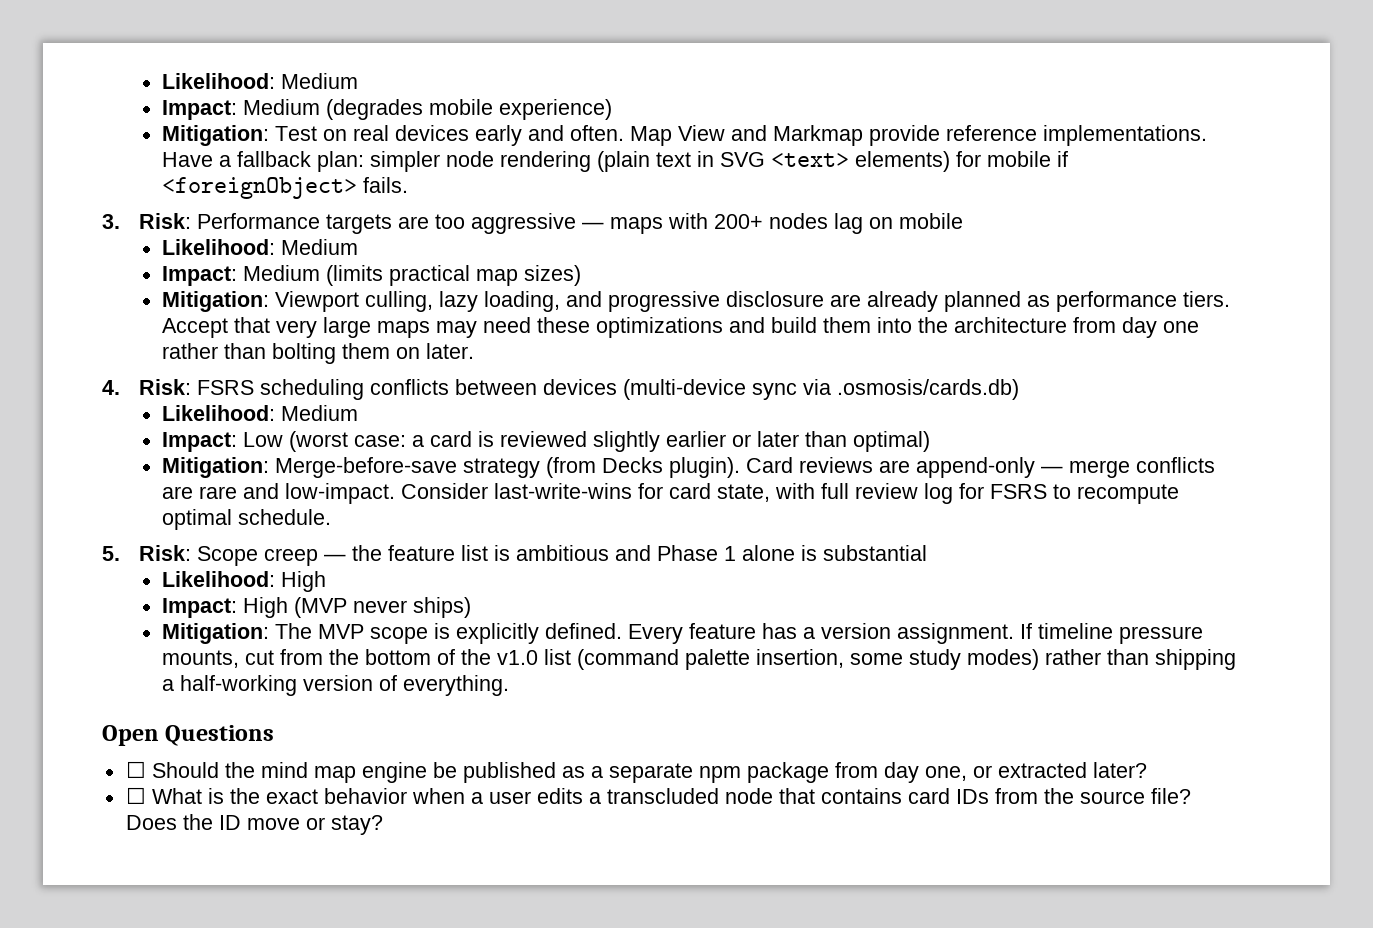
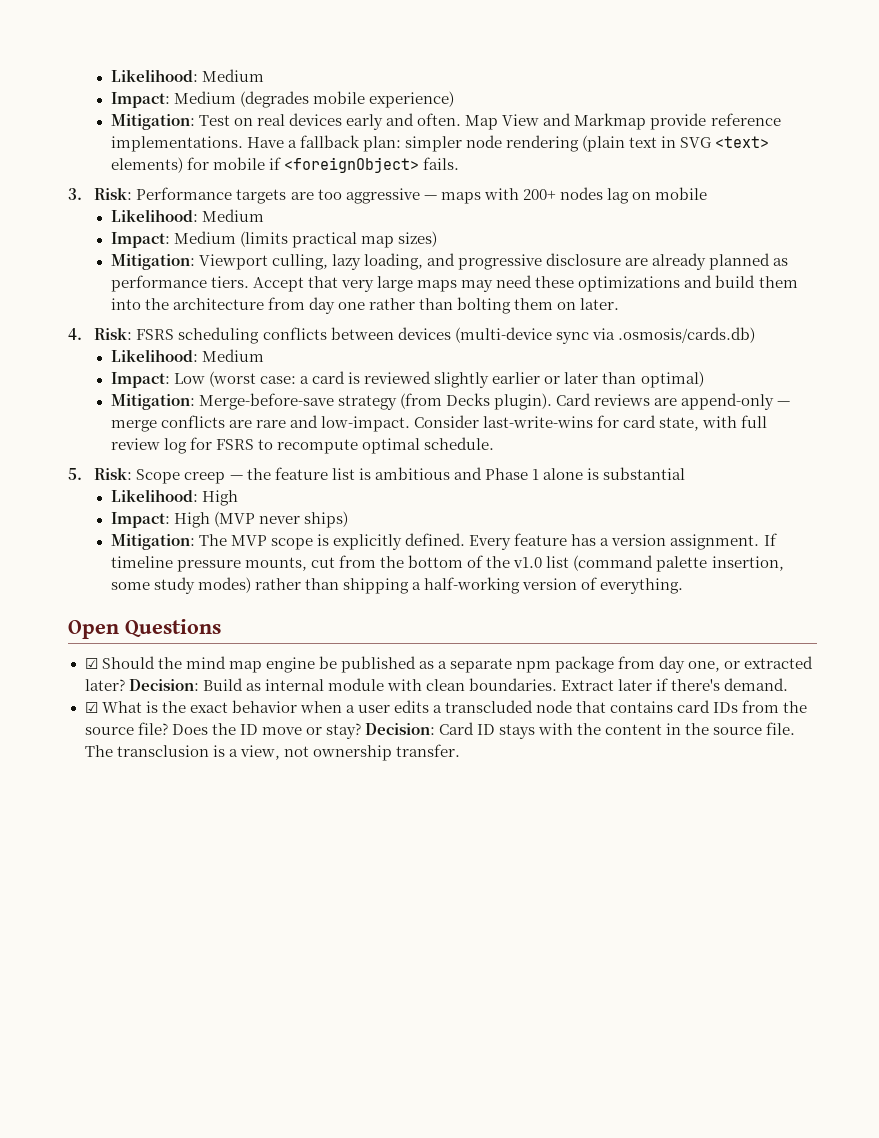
- ☐ Should the mind map engine be published as a separate npm package from day one, or extracted later?
- ☐ What is the exact behavior when a user edits a transcluded node that contains card IDs from the source file?
+ ☑ Should the mind map engine be published as a separate npm package from day one, or extracted later? Decision: Build as internal module with clean boundaries. Extract later if there's demand.
+ ☑ What is the exact behavior when a user edits a transcluded node that contains card IDs from the source file?
+ Decision: Card ID stays with the content in the source file. The transclusion is a view, not ownership transfer.

